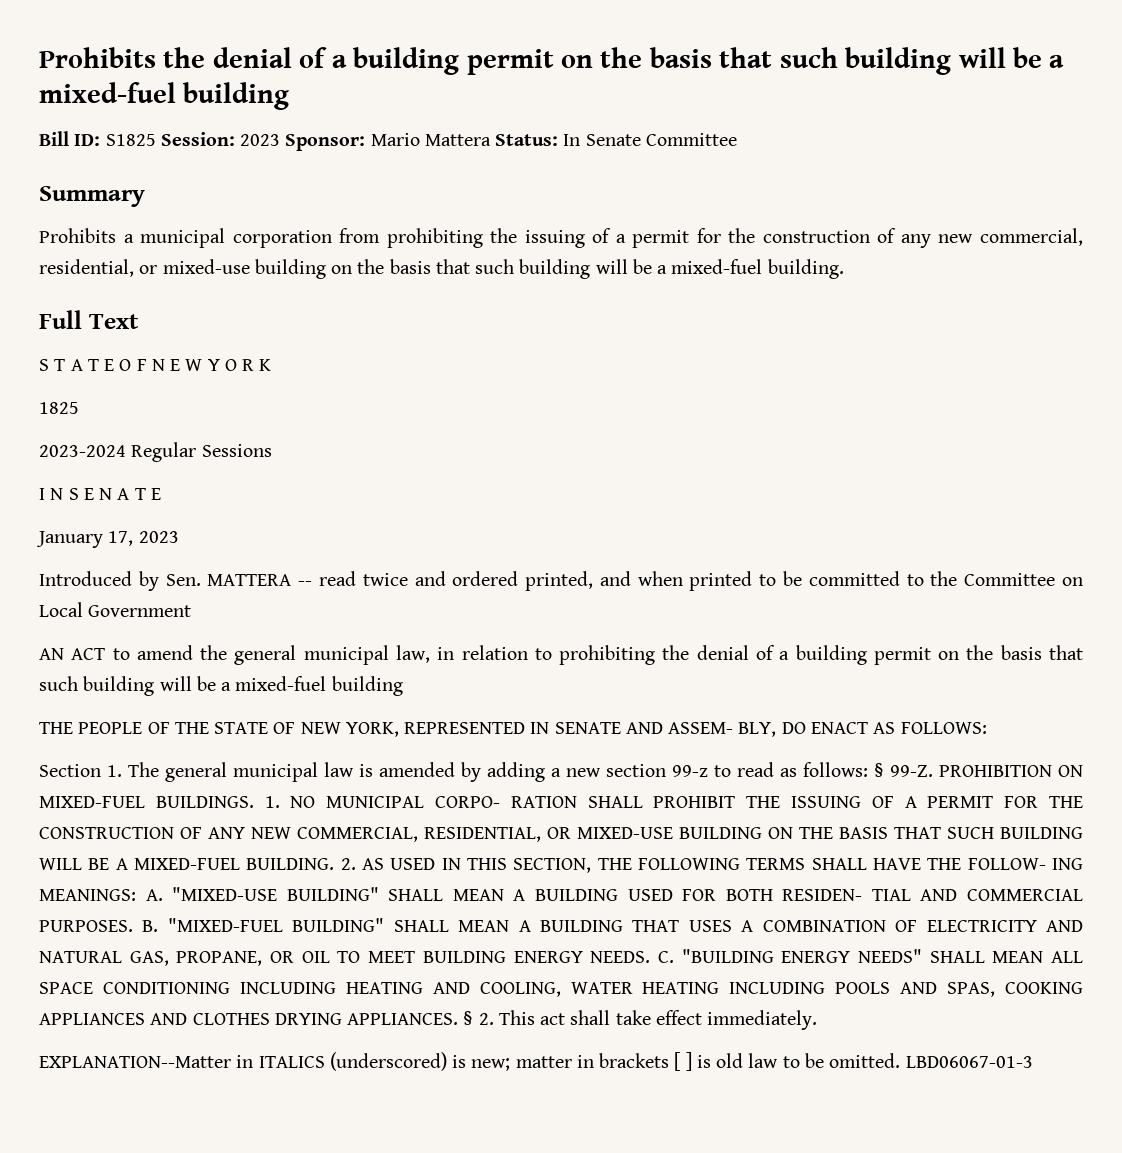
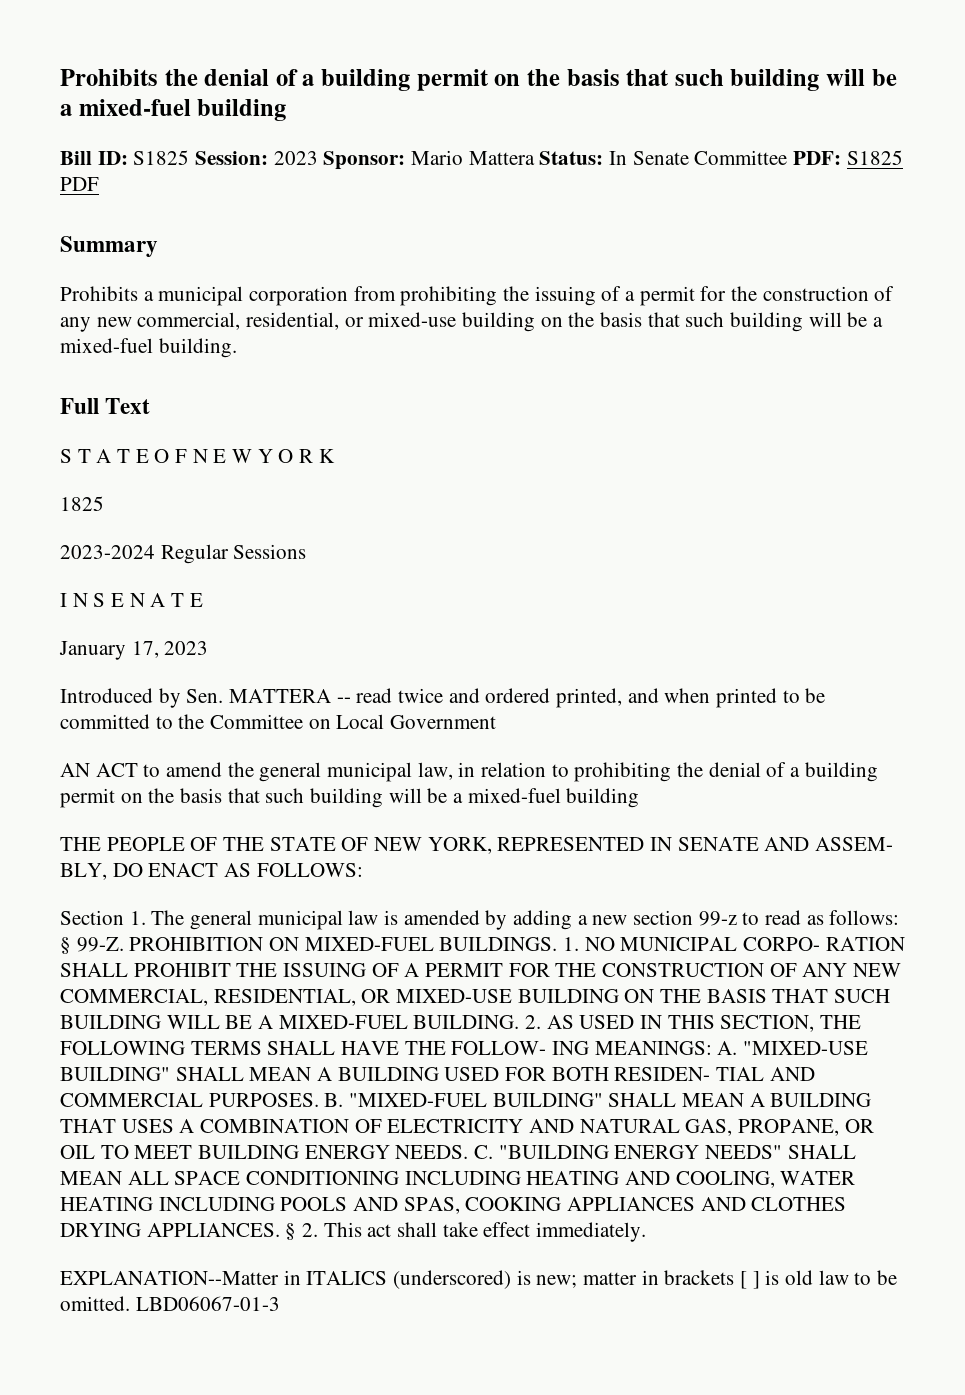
- Bill ID: S1825 Session: 2023 Sponsor: Mario Mattera Status: In Senate Committee
+ Bill ID: S1825 Session: 2023 Sponsor: Mario Mattera Status: In Senate Committee PDF: S1825 PDF

